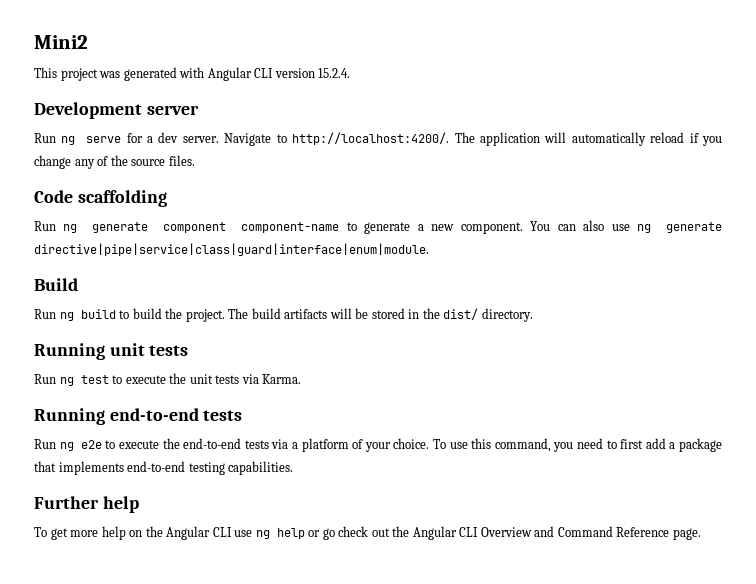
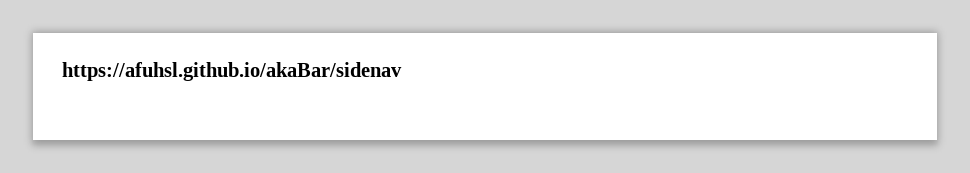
- Mini2
- This project was generated with Angular CLI version 15.2.4.
- Development server
- Run ng serve for a dev server. Navigate to http://localhost:4200/. The application will automatically reload if you change any of the source files.
- Code scaffolding
- Run ng generate component component-name to generate a new component. You can also use ng generate directive|pipe|service|class|guard|interface|enum|module.
- Build
- Run ng build to build the project. The build artifacts will be stored in the dist/ directory.
- Running unit tests
- Run ng test to execute the unit tests via Karma.
- Running end-to-end tests
- Run ng e2e to execute the end-to-end tests via a platform of your choice. To use this command, you need to first add a package that implements end-to-end testing capabilities.
- Further help
- To get more help on the Angular CLI use ng help or go check out the Angular CLI Overview and Command Reference page.
+ https://afuhsl.github.io/akaBar/sidenav

